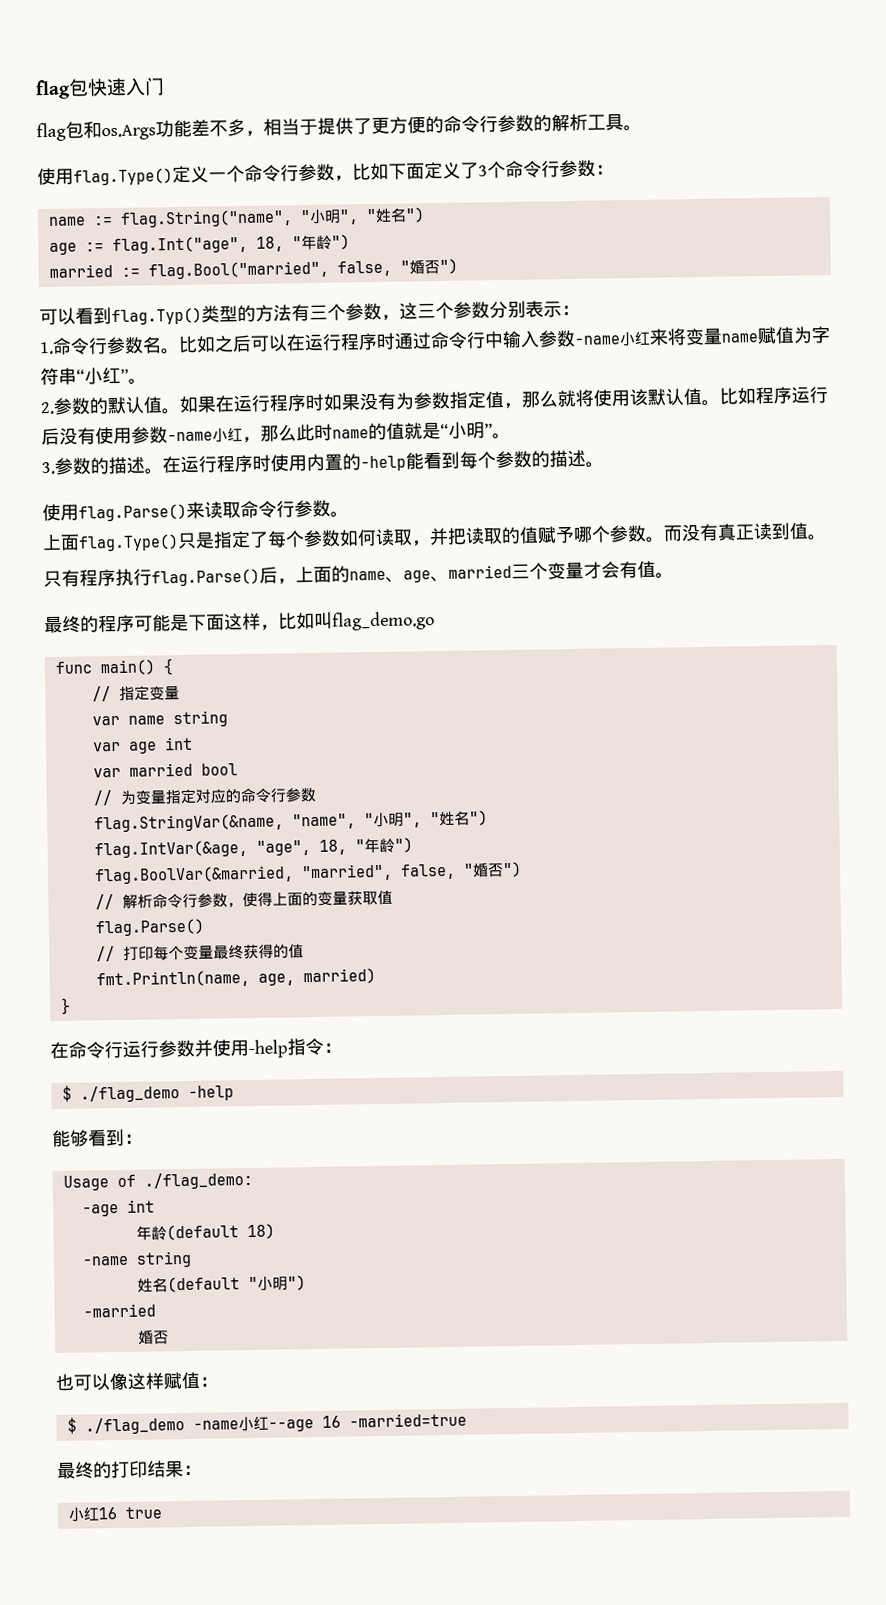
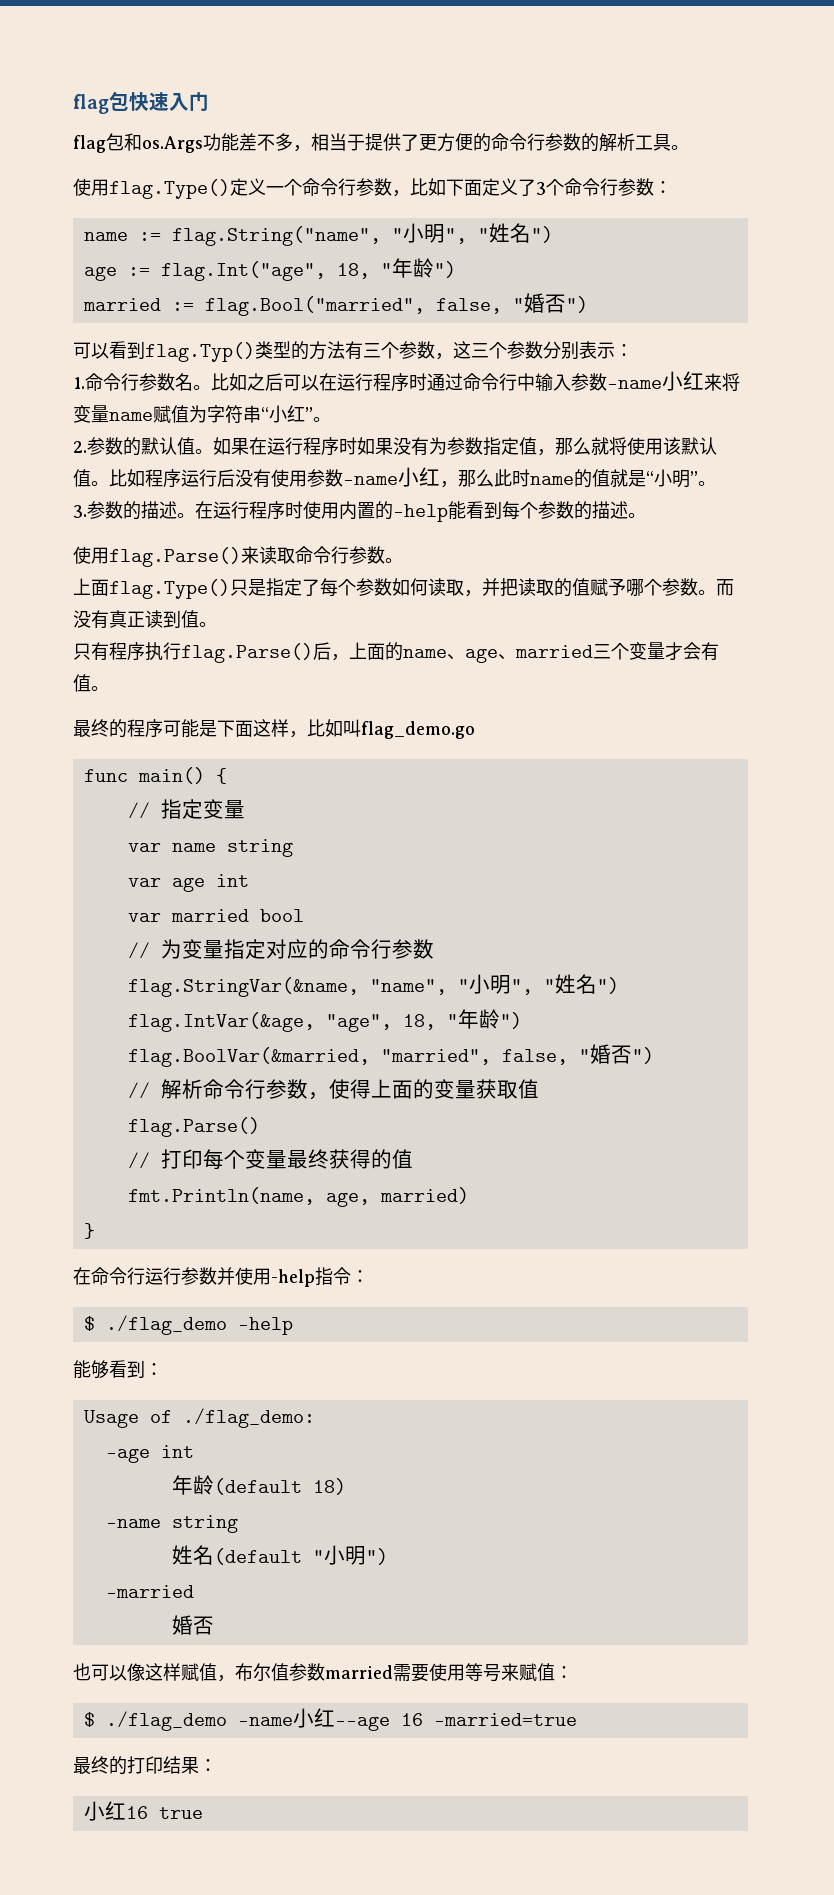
- 也可以像这样赋值：
+ 也可以像这样赋值，布尔值参数married需要使用等号来赋值：

